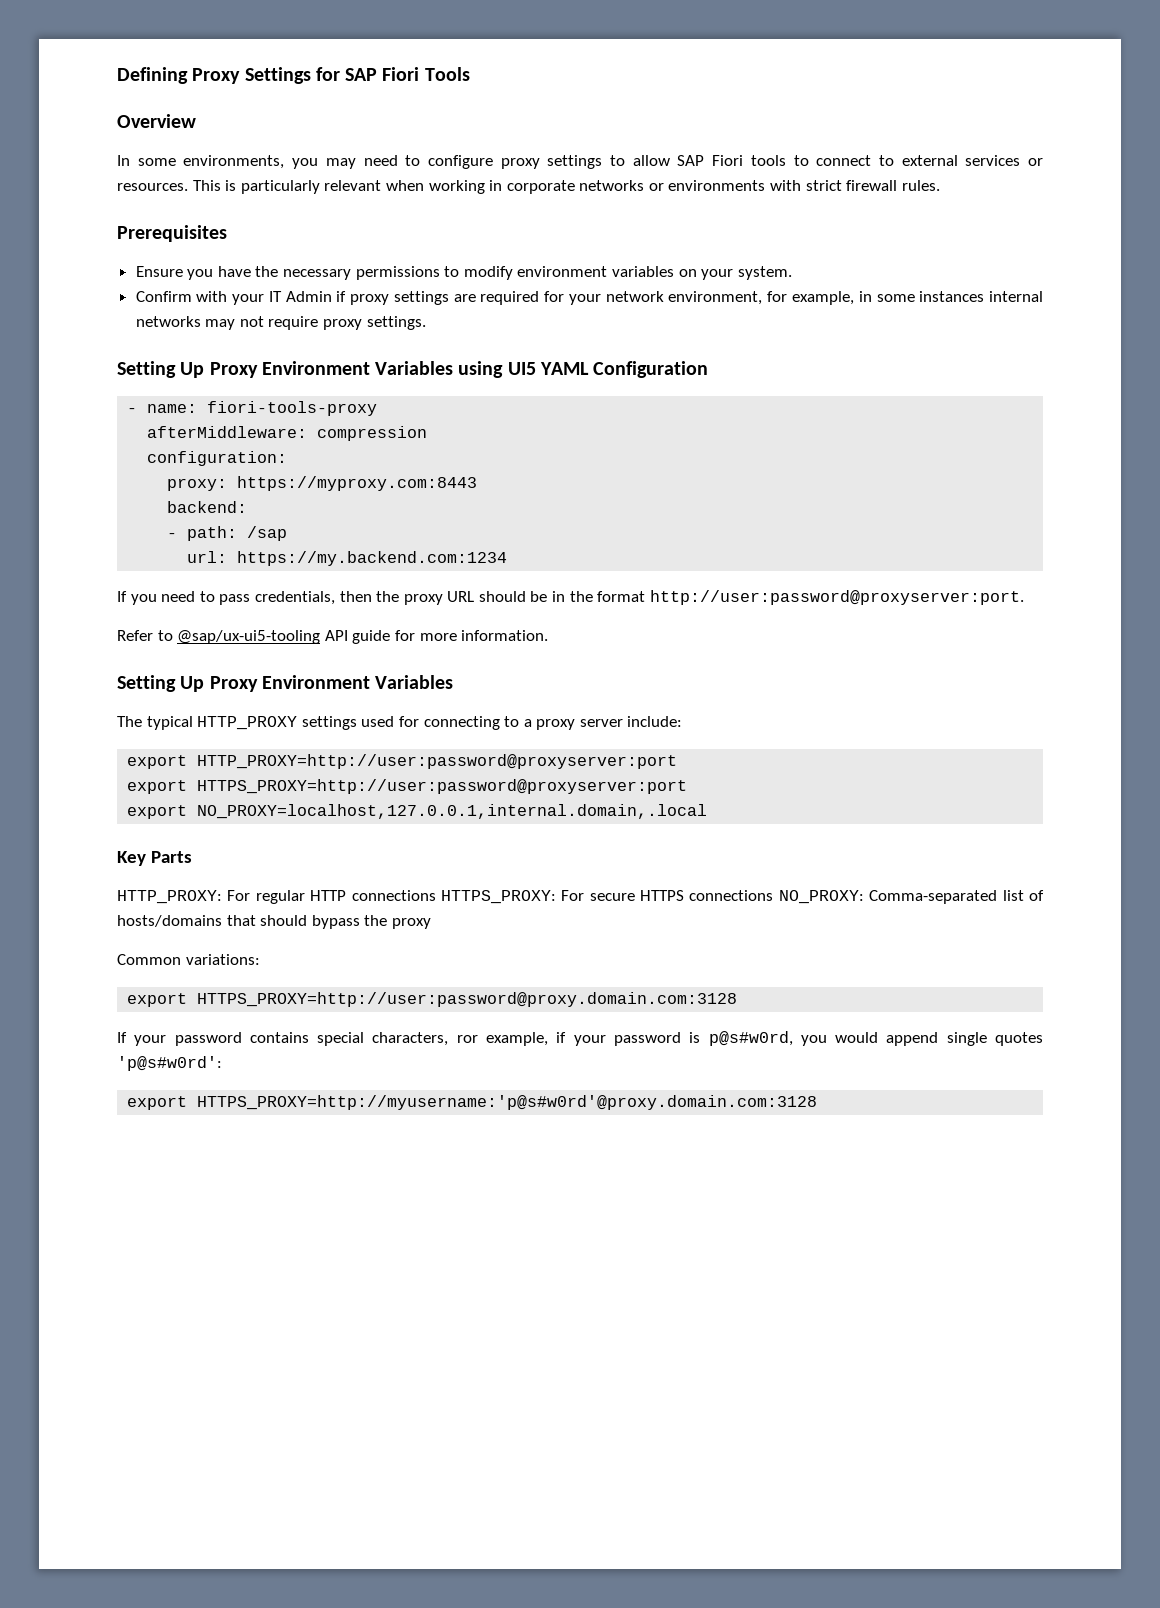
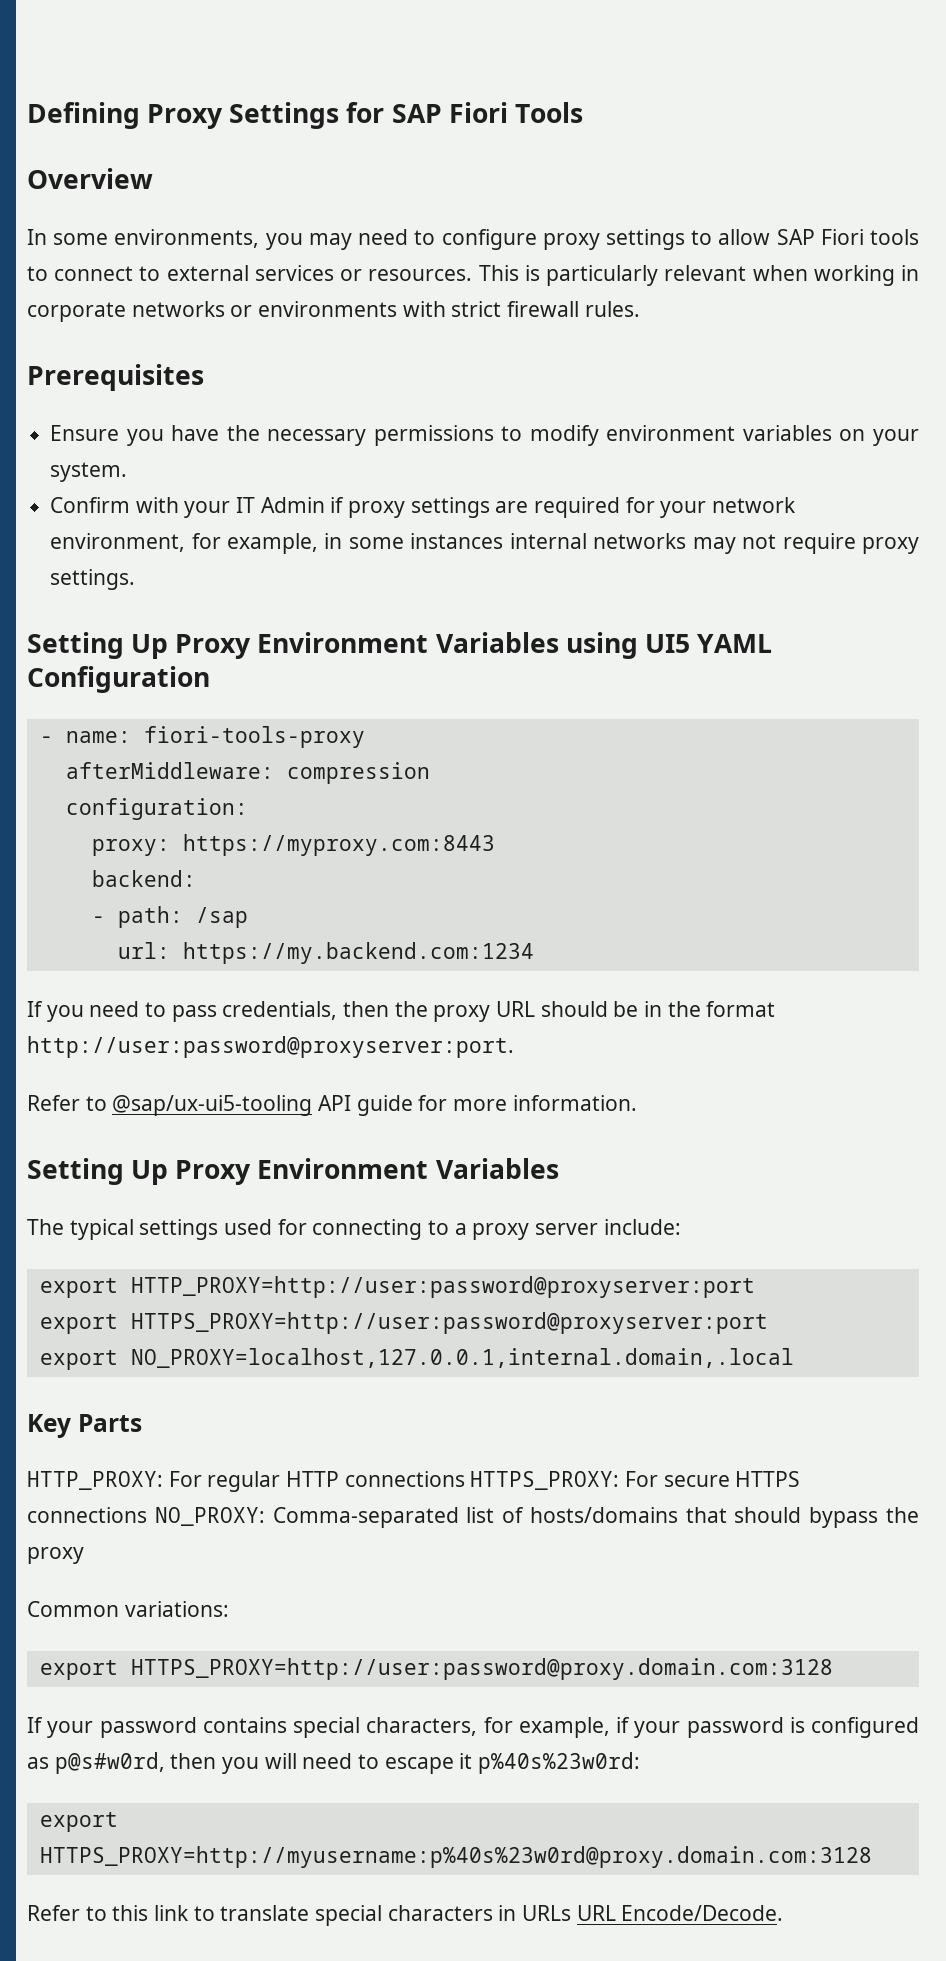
- The typical HTTP_PROXY settings used for connecting to a proxy server include:
+ The typical settings used for connecting to a proxy server include:
- If your password contains special characters, ror example, if your password is p@s#w0rd, you would append single quotes 'p@s#w0rd':
- export HTTPS_PROXY=http://myusername:'p@s#w0rd'@proxy.domain.com:3128
+ If your password contains special characters, for example, if your password is configured as p@s#w0rd, then you will need to escape it p%40s%23w0rd:
+ export HTTPS_PROXY=http://myusername:p%40s%23w0rd@proxy.domain.com:3128
+ Refer to this link to translate special characters in URLs URL Encode/Decode.

